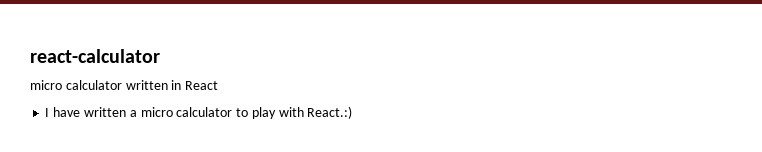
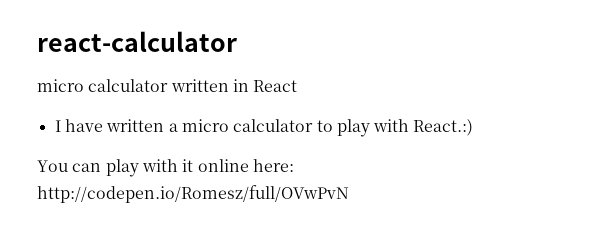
+ You can play with it online here: http://codepen.io/Romesz/full/OVwPvN

